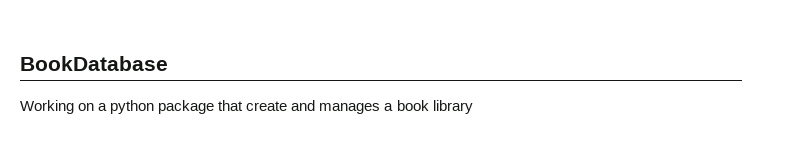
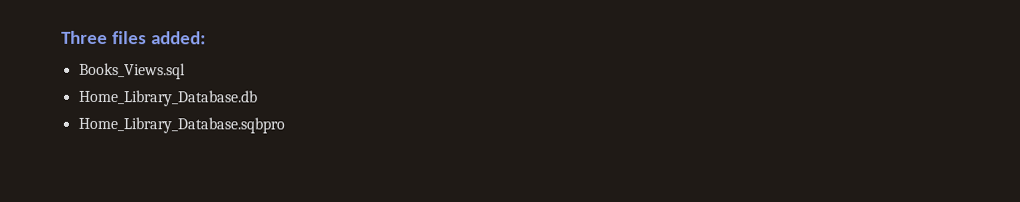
- BookDatabase
- Working on a python package that create and manages a book library
+ Three files added:
+ Books_Views.sql
+ Home_Library_Database.db
+ Home_Library_Database.sqbpro

